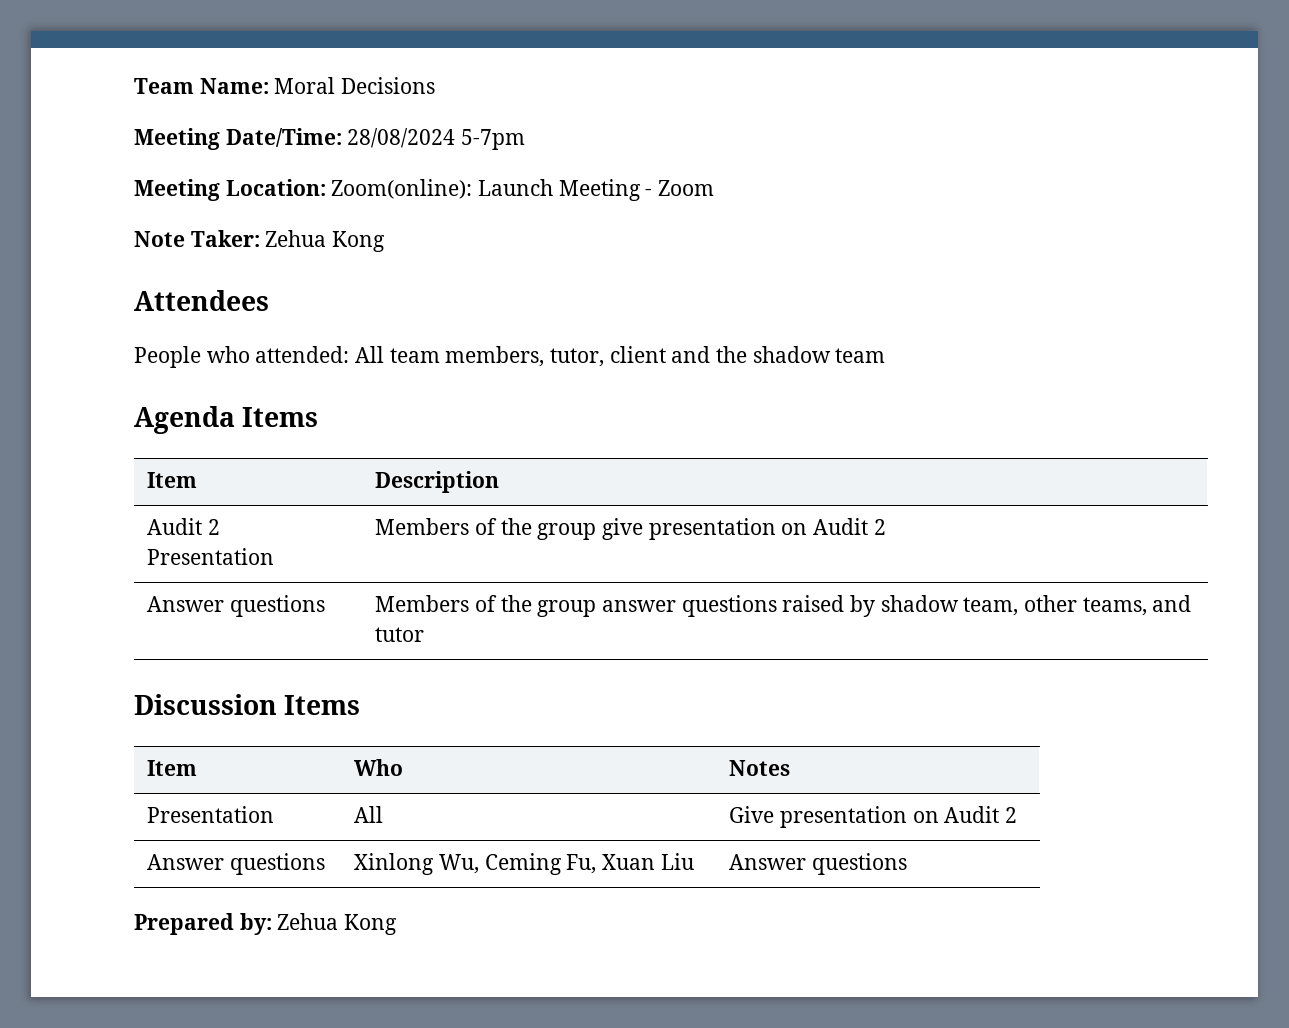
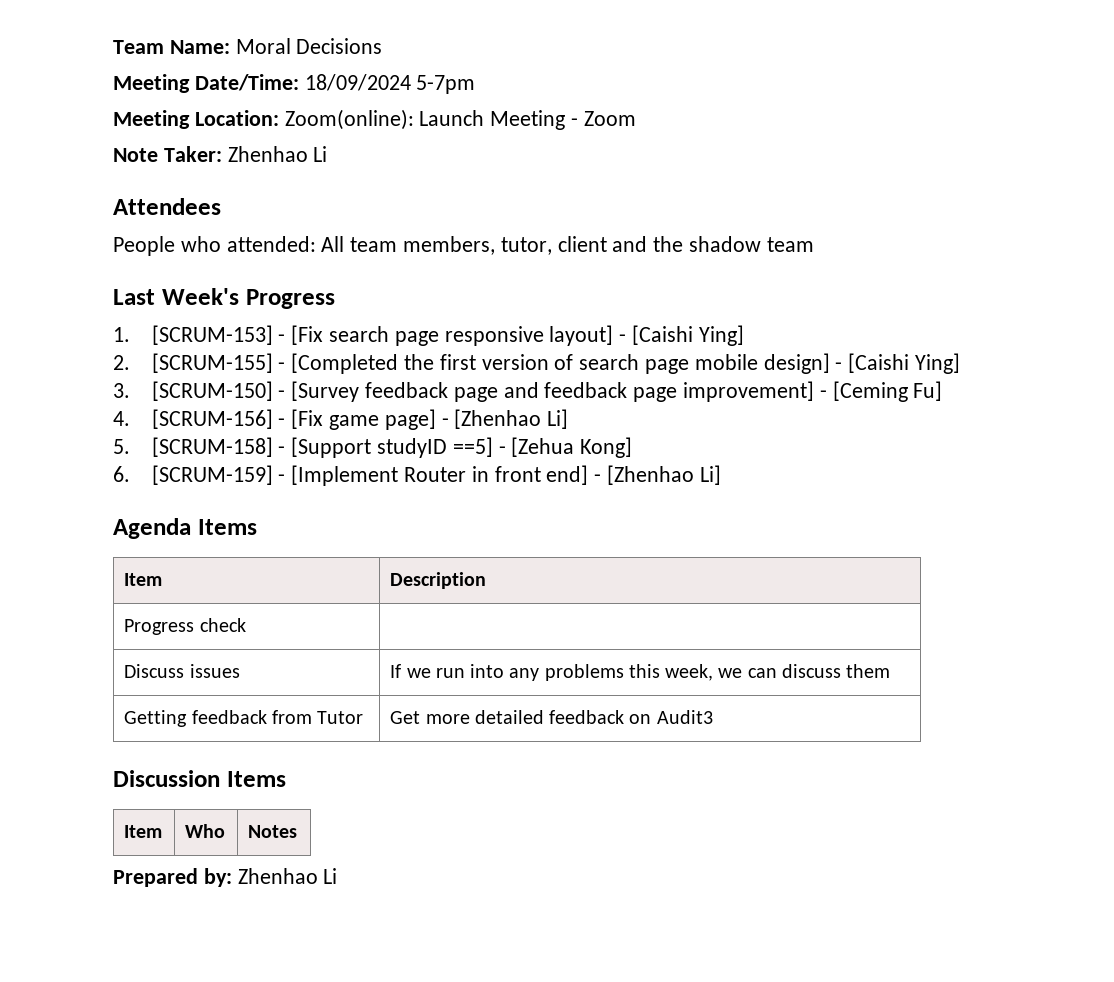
- Meeting Date/Time: 28/08/2024 5-7pm
+ Meeting Date/Time: 18/09/2024 5-7pm
- Note Taker: Zehua Kong
+ Note Taker: Zhenhao Li
+ Last Week's Progress
+ 1. [SCRUM-153] - [Fix search page responsive layout] - [Caishi Ying]
+ 2. [SCRUM-155] - [Completed the first version of search page mobile design] - [Caishi Ying]
+ 3. [SCRUM-150] - [Survey feedback page and feedback page improvement] - [Ceming Fu]
+ 4. [SCRUM-156] - [Fix game page] - [Zhenhao Li]
+ 5. [SCRUM-158] - [Support studyID ==5] - [Zehua Kong]
+ 6. [SCRUM-159] - [Implement Router in front end] - [Zhenhao Li]
  Agenda Items
  Item | Description
- Audit 2 Presentation | Members of the group give presentation on Audit 2
- Answer questions | Members of the group answer questions raised by shadow team, other teams, and tutor
+ Progress check |
+ Discuss issues | If we run into any problems this week, we can discuss them
+ Getting feedback from Tutor | Get more detailed feedback on Audit3
- Presentation | All | Give presentation on Audit 2
- Answer questions | Xinlong Wu, Ceming Fu, Xuan Liu | Answer questions
- Prepared by: Zehua Kong
+ Prepared by: Zhenhao Li

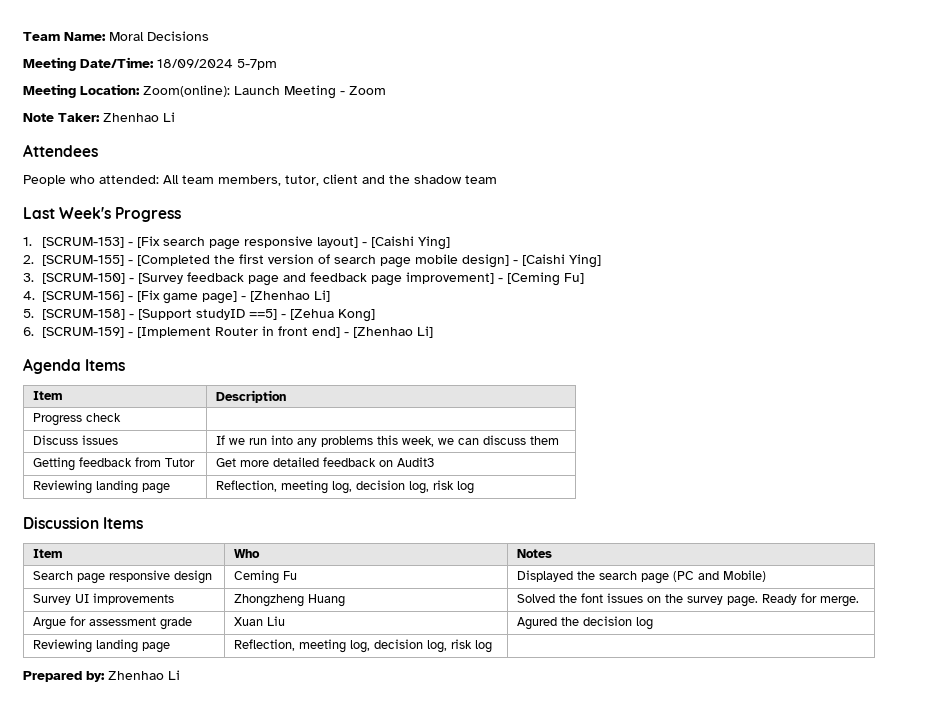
  Getting feedback from Tutor | Get more detailed feedback on Audit3
+ Reviewing landing page | Reflection, meeting log, decision log, risk log
+ Search page responsive design | Ceming Fu | Displayed the search page (PC and Mobile)
+ Survey UI improvements | Zhongzheng Huang | Solved the font issues on the survey page. Ready for merge.
+ Argue for assessment grade | Xuan Liu | Agured the decision log
+ Reviewing landing page | Reflection, meeting log, decision log, risk log |

